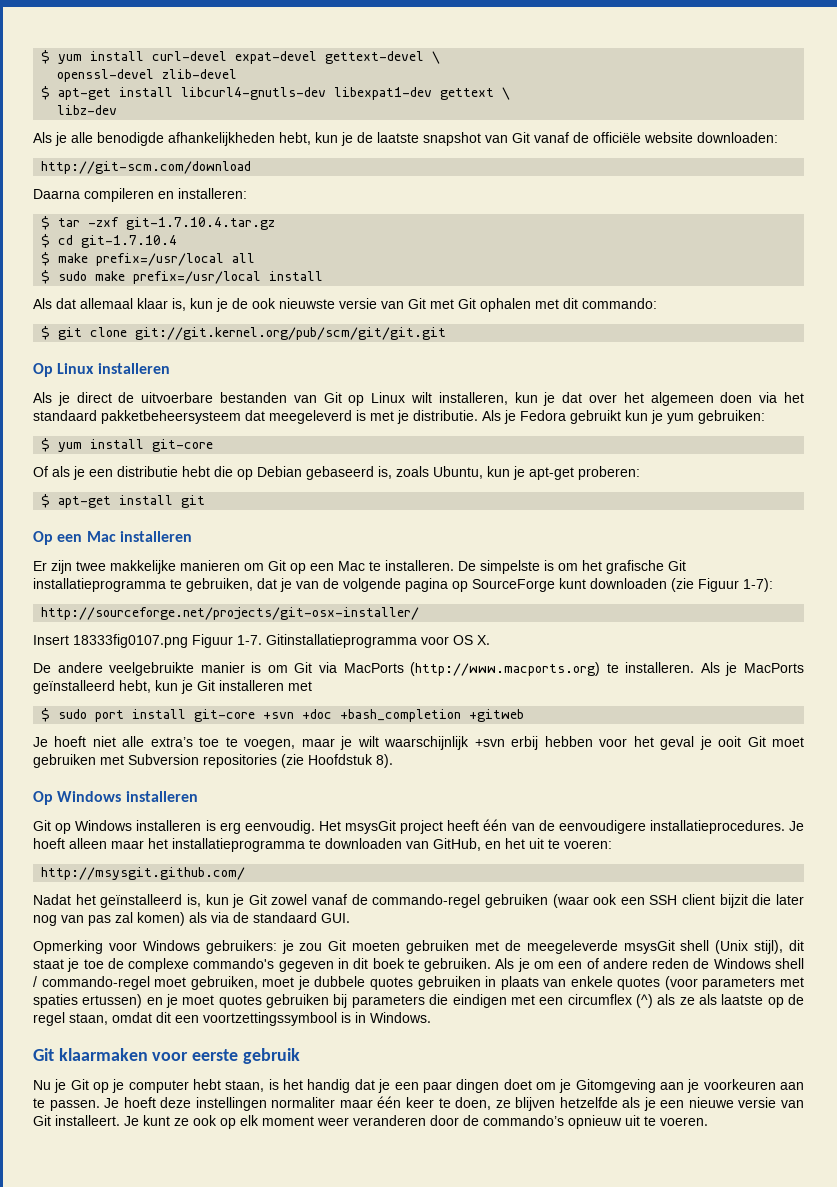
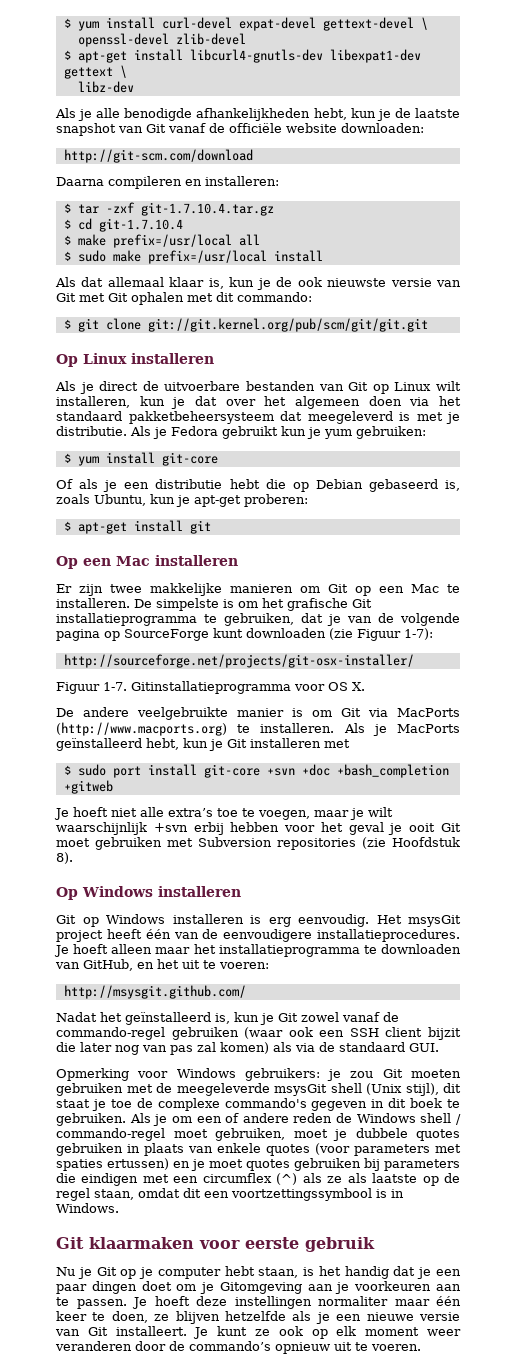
- Insert 18333fig0107.png Figuur 1-7.
+ Figuur 1-7.

